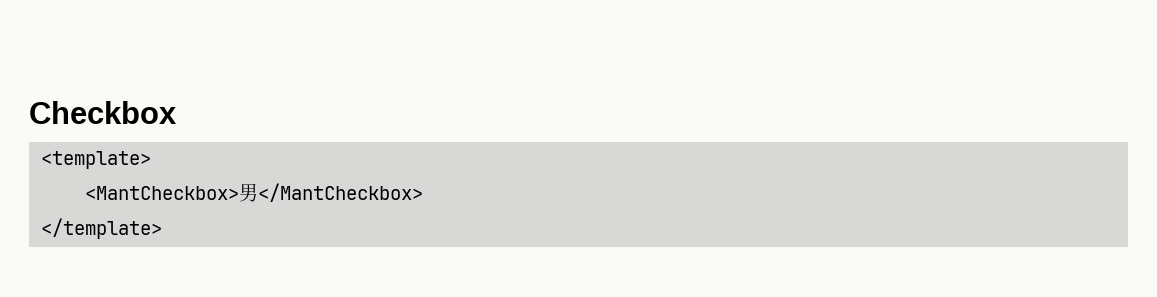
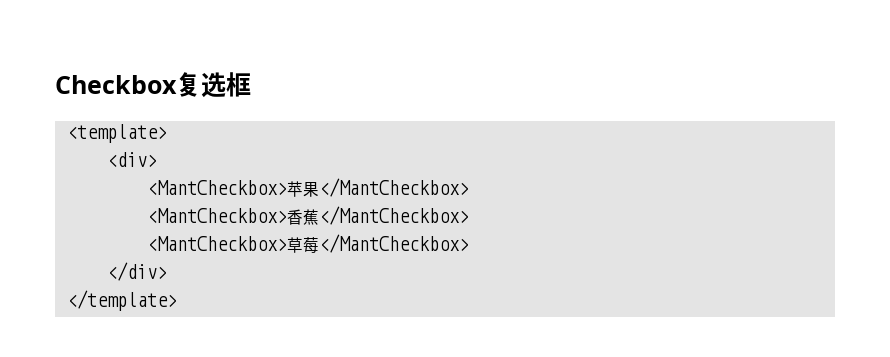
- Checkbox
+ Checkbox复选框
- <MantCheckbox>男</MantCheckbox>
+ <div>
+ <MantCheckbox>苹果</MantCheckbox>
+ <MantCheckbox>香蕉</MantCheckbox>
+ <MantCheckbox>草莓</MantCheckbox>
+ </div>

